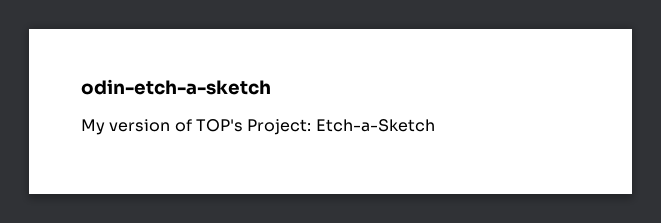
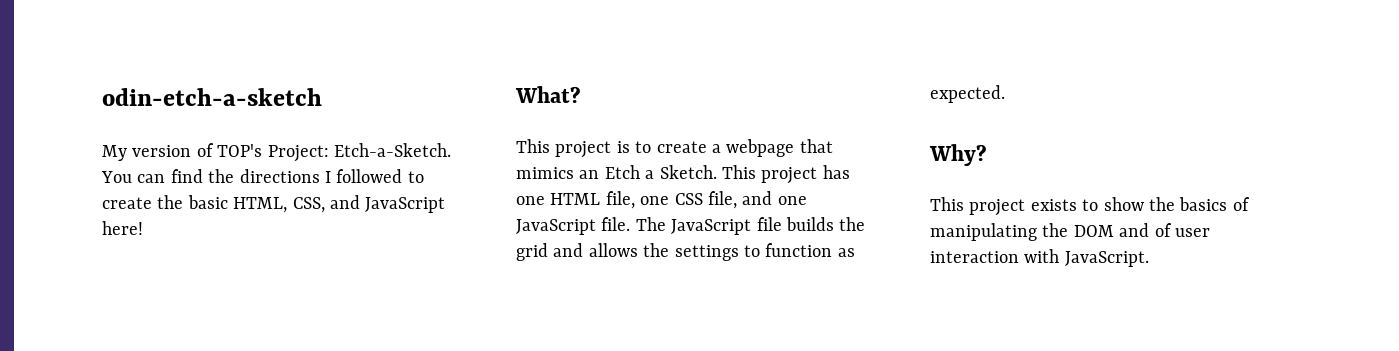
- My version of TOP's Project: Etch-a-Sketch
+ My version of TOP's Project: Etch-a-Sketch. You can find the directions I followed to create the basic HTML, CSS, and JavaScript here!
+ What?
+ This project is to create a webpage that mimics an Etch a Sketch. This project has one HTML file, one CSS file, and one JavaScript file. The JavaScript file builds the grid and allows the settings to function as expected.
+ Why?
+ This project exists to show the basics of manipulating the DOM and of user interaction with JavaScript.

